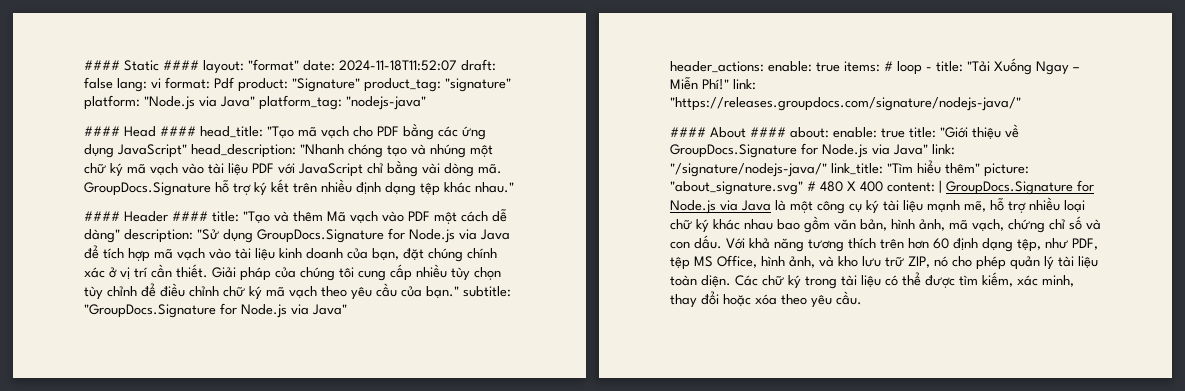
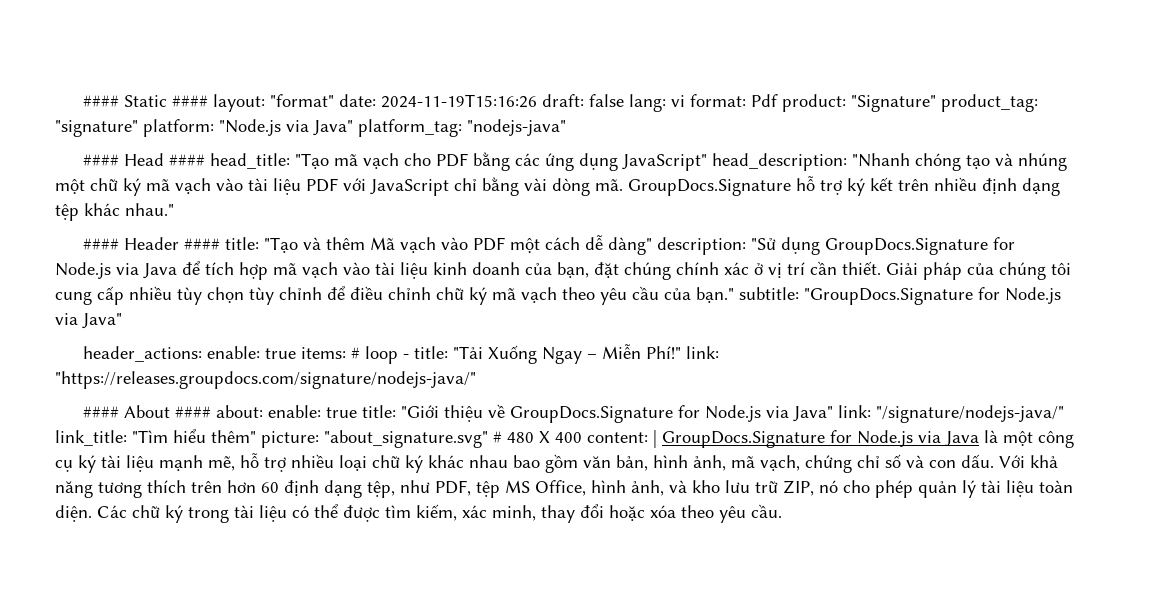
- #### Static #### layout: "format" date: 2024-11-18T11:52:07 draft: false lang: vi format: Pdf product: "Signature" product_tag: "signature" platform: "Node.js via Java" platform_tag: "nodejs-java"
+ #### Static #### layout: "format" date: 2024-11-19T15:16:26 draft: false lang: vi format: Pdf product: "Signature" product_tag: "signature" platform: "Node.js via Java" platform_tag: "nodejs-java"

